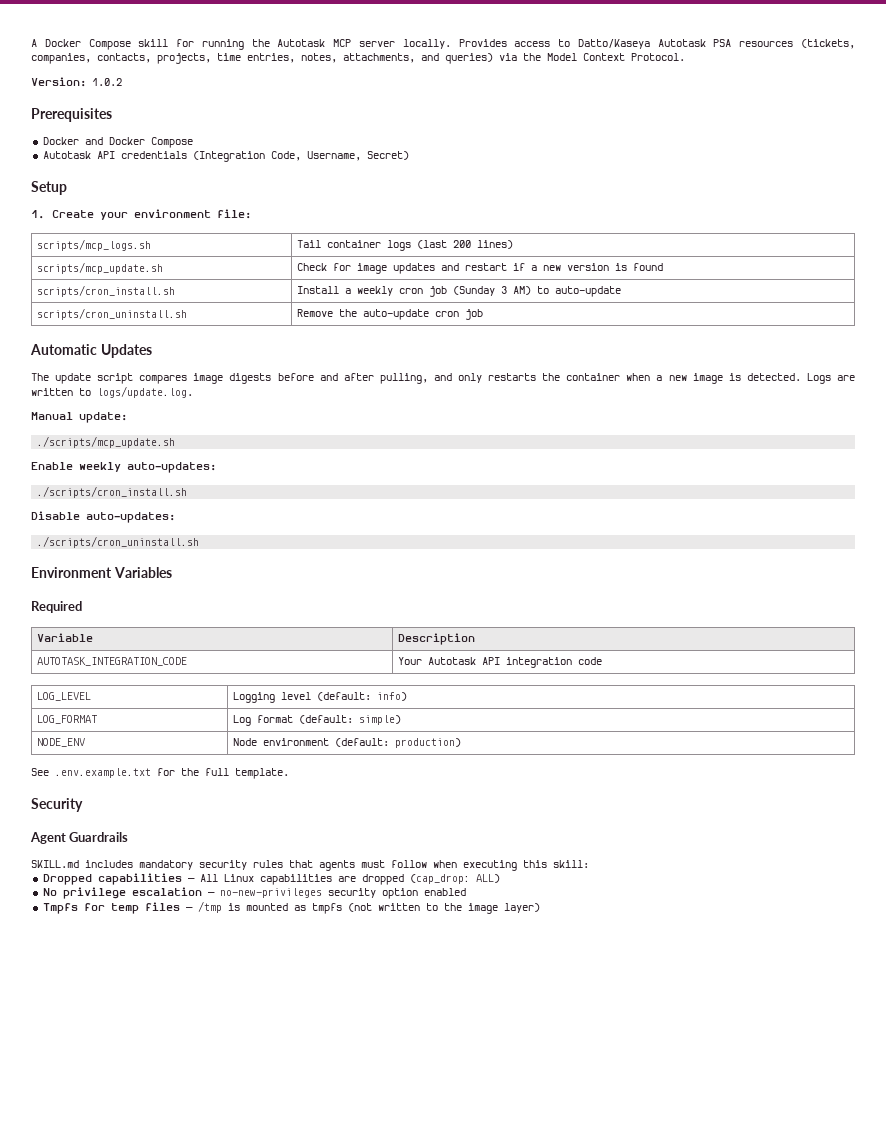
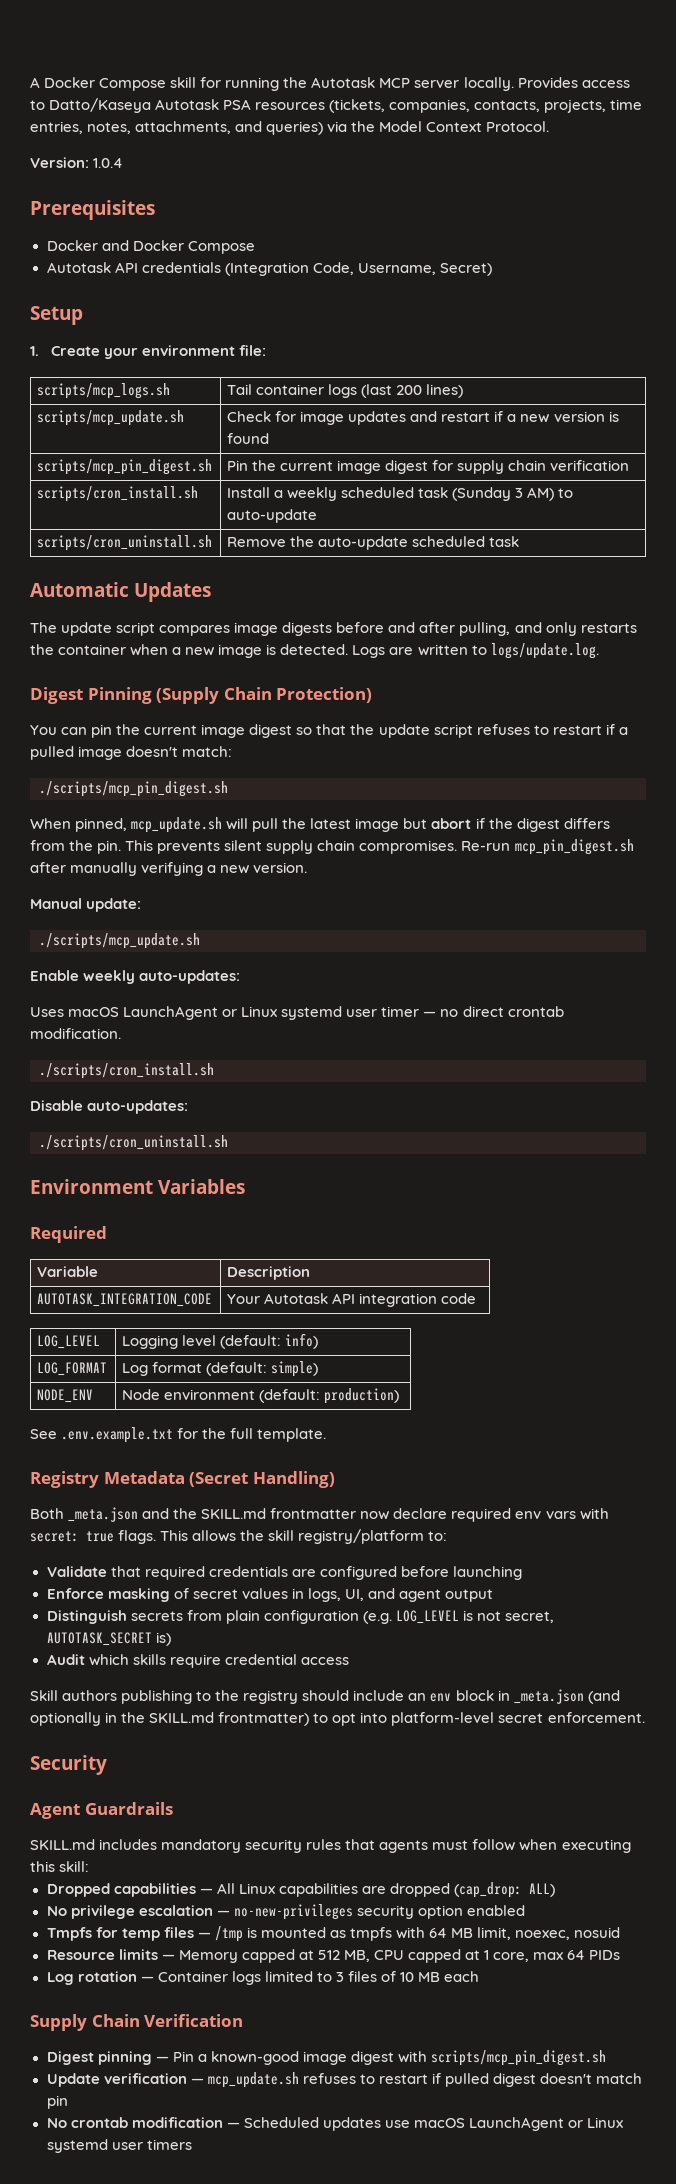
- Version: 1.0.2
+ Version: 1.0.4
+ scripts/mcp_pin_digest.sh | Pin the current image digest for supply chain verification
- scripts/cron_install.sh | Install a weekly cron job (Sunday 3 AM) to auto-update
+ scripts/cron_install.sh | Install a weekly scheduled task (Sunday 3 AM) to auto-update
- scripts/cron_uninstall.sh | Remove the auto-update cron job
+ scripts/cron_uninstall.sh | Remove the auto-update scheduled task
+ Digest Pinning (Supply Chain Protection)
+ You can pin the current image digest so that the update script refuses to restart if a pulled image doesn't match:
+ ./scripts/mcp_pin_digest.sh
+ When pinned, mcp_update.sh will pull the latest image but abort if the digest differs from the pin. This prevents silent supply chain compromises. Re-run mcp_pin_digest.sh after manually verifying a new version.
+ Uses macOS LaunchAgent or Linux systemd user timer — no direct crontab modification.
+ Registry Metadata (Secret Handling)
+ Both _meta.json and the SKILL.md frontmatter now declare required env vars with secret: true flags. This allows the skill registry/platform to:
+ Validate that required credentials are configured before launching
+ Enforce masking of secret values in logs, UI, and agent output
+ Distinguish secrets from plain configuration (e.g. LOG_LEVEL is not secret, AUTOTASK_SECRET is)
+ Audit which skills require credential access
+ Skill authors publishing to the registry should include an env block in _meta.json (and optionally in the SKILL.md frontmatter) to opt into platform-level secret enforcement.
- Tmpfs for temp files — /tmp is mounted as tmpfs (not written to the image layer)
+ Tmpfs for temp files — /tmp is mounted as tmpfs with 64 MB limit, noexec, nosuid
+ Resource limits — Memory capped at 512 MB, CPU capped at 1 core, max 64 PIDs
+ Log rotation — Container logs limited to 3 files of 10 MB each
+ Supply Chain Verification
+ Digest pinning — Pin a known-good image digest with scripts/mcp_pin_digest.sh
+ Update verification — mcp_update.sh refuses to restart if pulled digest doesn't match pin
+ No crontab modification — Scheduled updates use macOS LaunchAgent or Linux systemd user timers

